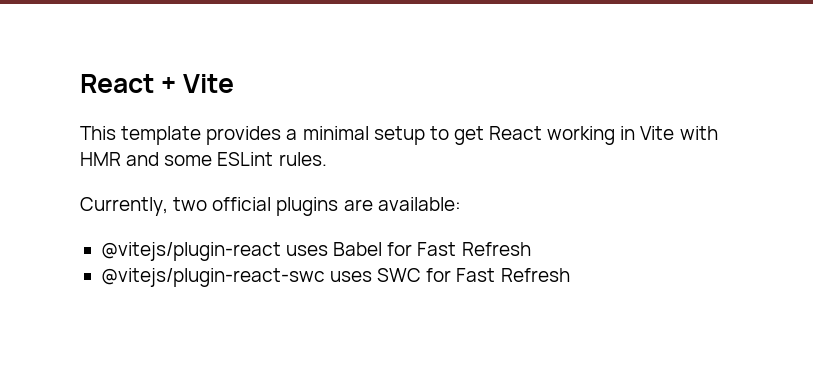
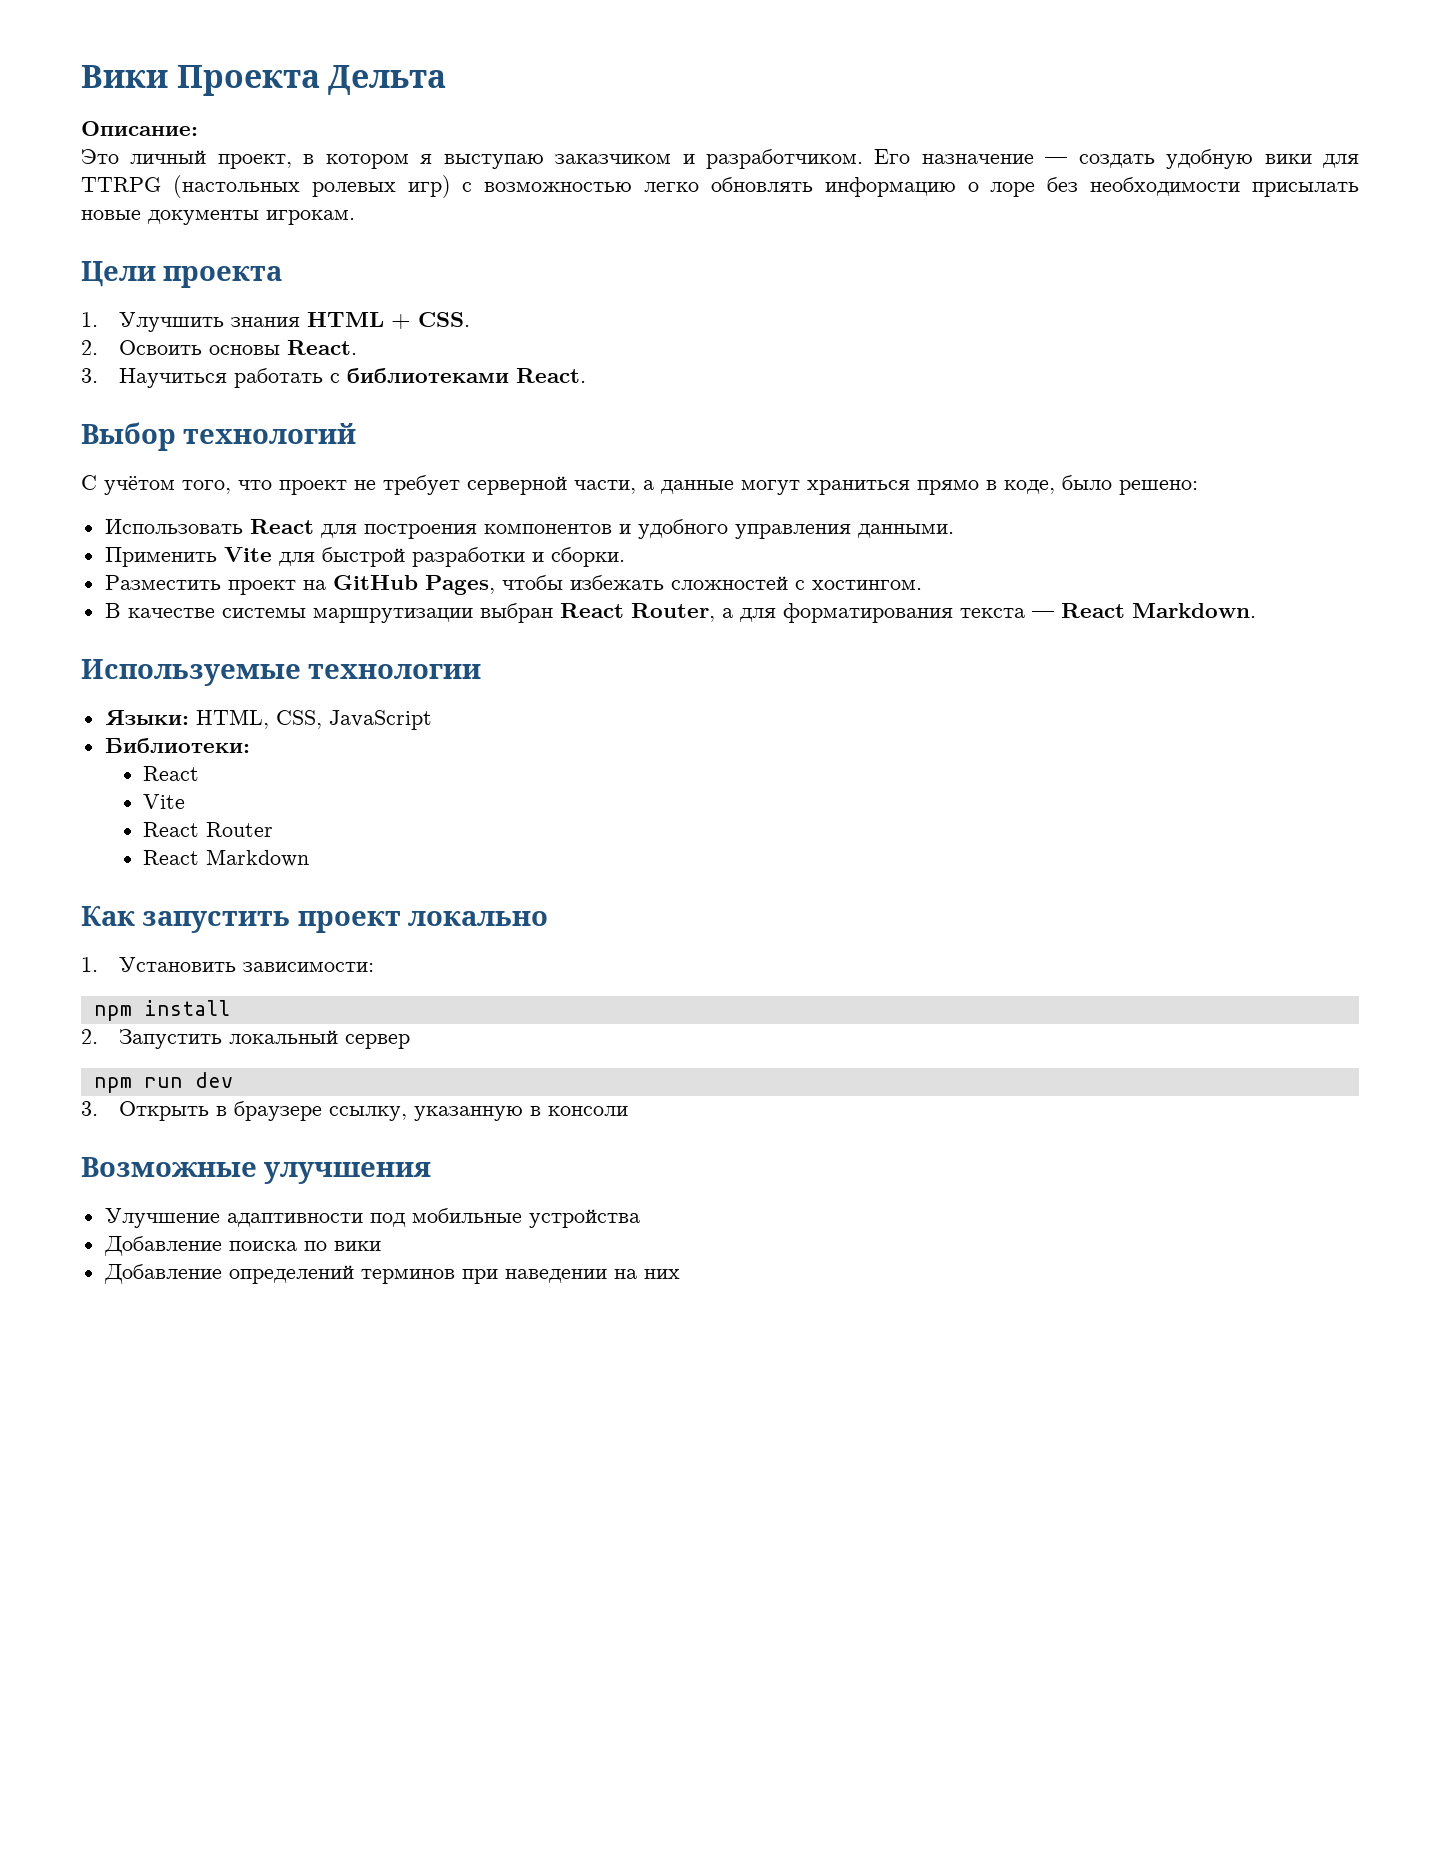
- React + Vite
- This template provides a minimal setup to get React working in Vite with HMR and some ESLint rules.
- Currently, two official plugins are available:
- @vitejs/plugin-react uses Babel for Fast Refresh
- @vitejs/plugin-react-swc uses SWC for Fast Refresh
+ Вики Проекта Дельта
+ Описание:
+ Это личный проект, в котором я выступаю заказчиком и разработчиком. Его назначение — создать удобную вики для TTRPG (настольных ролевых игр) с возможностью легко обновлять информацию о лоре без необходимости присылать новые документы игрокам.
+ Цели проекта
+ 1. Улучшить знания HTML + CSS.
+ 2. Освоить основы React.
+ 3. Научиться работать с библиотеками React.
+ Выбор технологий
+ С учётом того, что проект не требует серверной части, а данные могут храниться прямо в коде, было решено:
+ Использовать React для построения компонентов и удобного управления данными.
+ Применить Vite для быстрой разработки и сборки.
+ Разместить проект на GitHub Pages, чтобы избежать сложностей с хостингом.
+ В качестве системы маршрутизации выбран React Router, а для форматирования текста — React Markdown.
+ Используемые технологии
+ Языки: HTML, CSS, JavaScript
+ Библиотеки:
+ React
+ Vite
+ React Router
+ React Markdown
+ Как запустить проект локально
+ 1. Установить зависимости:
+ npm install
+ 2. Запустить локальный сервер
+ npm run dev
+ 3. Открыть в браузере ссылку, указанную в консоли
+ Возможные улучшения
+ Улучшение адаптивности под мобильные устройства
+ Добавление поиска по вики
+ Добавление определений терминов при наведении на них

